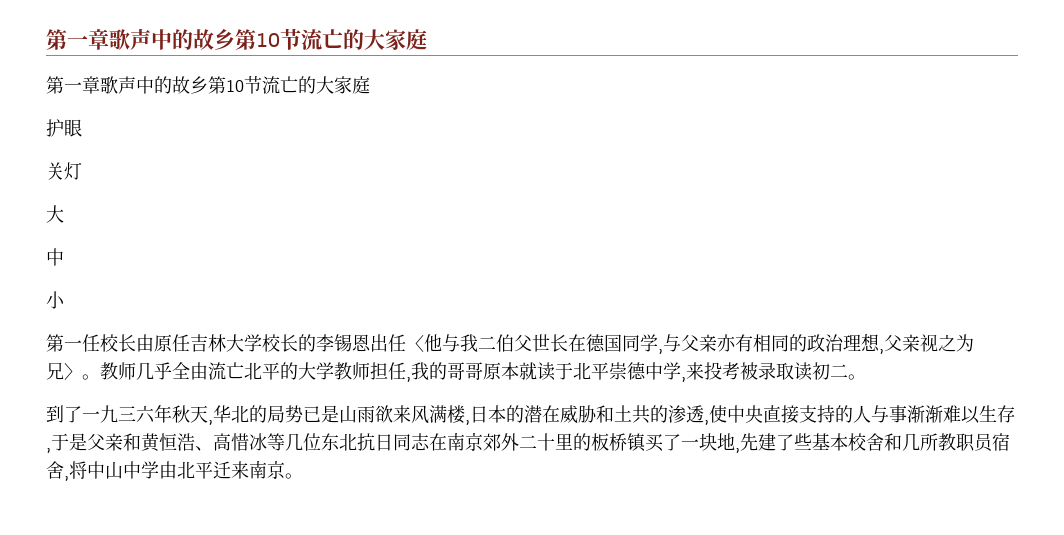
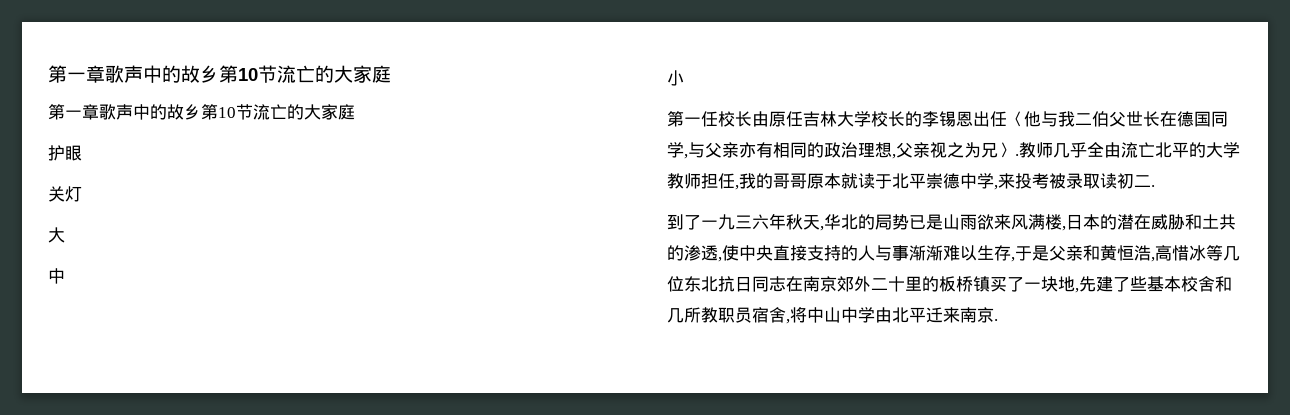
- 第一任校长由原任吉林大学校长的李锡恩出任〈他与我二伯父世长在德国同学,与父亲亦有相同的政治理想,父亲视之为兄〉。
+ 第一任校长由原任吉林大学校长的李锡恩出任〈他与我二伯父世长在德国同学,与父亲亦有相同的政治理想,父亲视之为兄〉.
- 教师几乎全由流亡北平的大学教师担任,我的哥哥原本就读于北平崇德中学,来投考被录取读初二。
+ 教师几乎全由流亡北平的大学教师担任,我的哥哥原本就读于北平崇德中学,来投考被录取读初二.
- 到了一九三六年秋天,华北的局势已是山雨欲来风满楼,日本的潜在威胁和土共的渗透,使中央直接支持的人与事渐渐难以生存,于是父亲和黄恒浩、高惜冰等几位东北抗日同志在南京郊外二十里的板桥镇买了一块地,先建了些基本校舍和几所教职员宿舍,将中山中学由北平迁来南京。
+ 到了一九三六年秋天,华北的局势已是山雨欲来风满楼,日本的潜在威胁和土共的渗透,使中央直接支持的人与事渐渐难以生存,于是父亲和黄恒浩,高惜冰等几位东北抗日同志在南京郊外二十里的板桥镇买了一块地,先建了些基本校舍和几所教职员宿舍,将中山中学由北平迁来南京.

